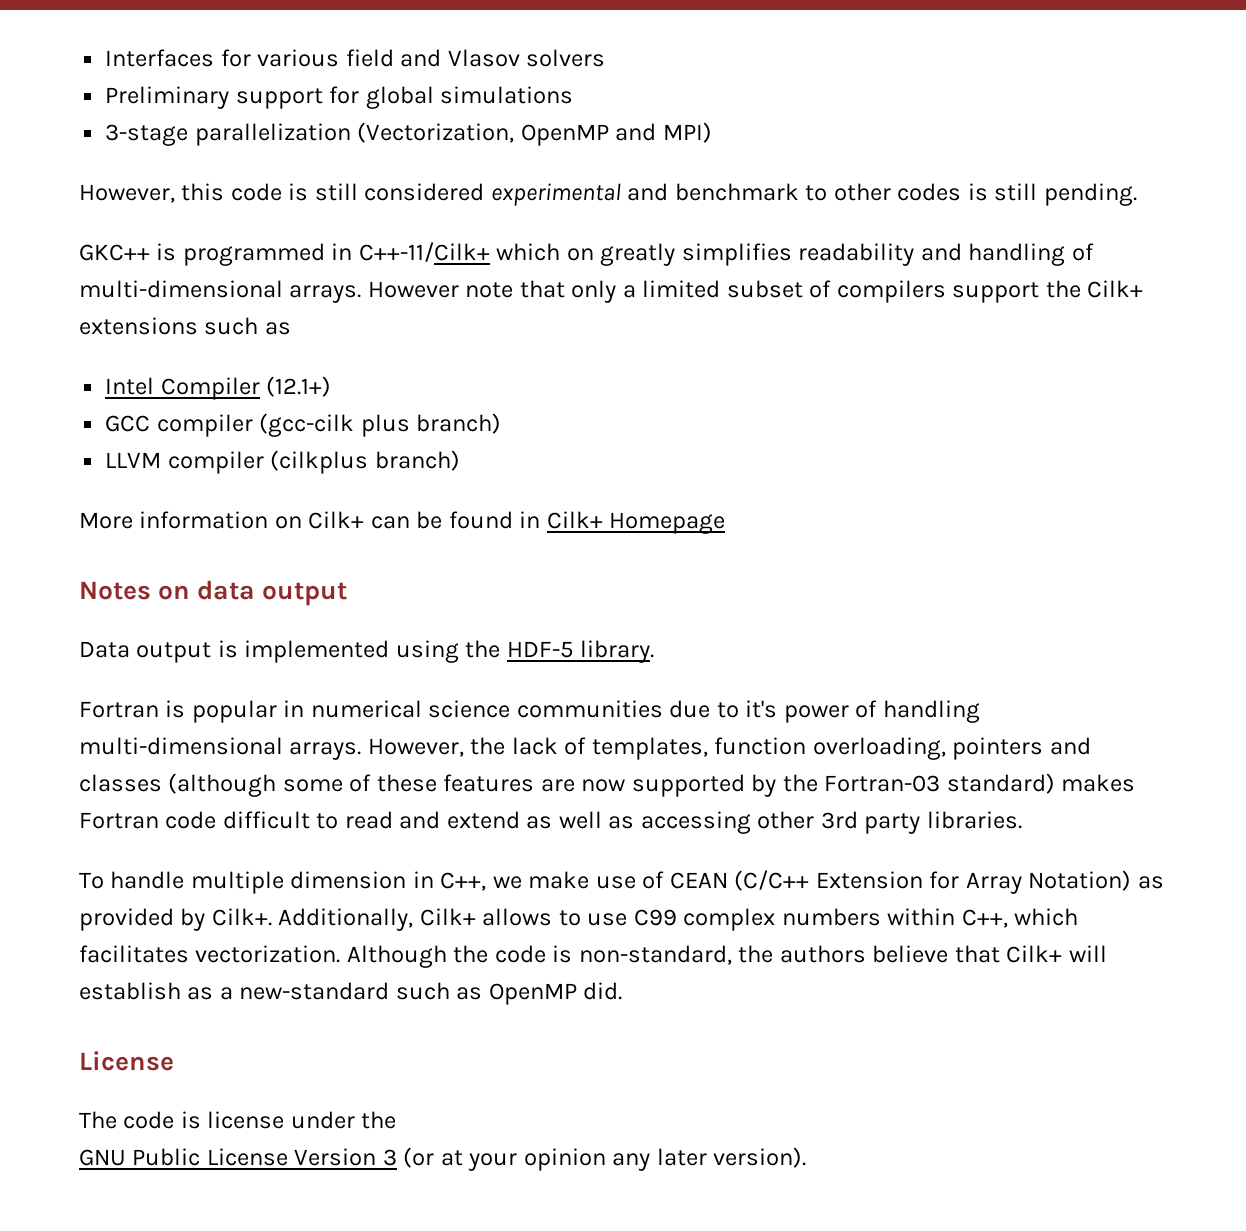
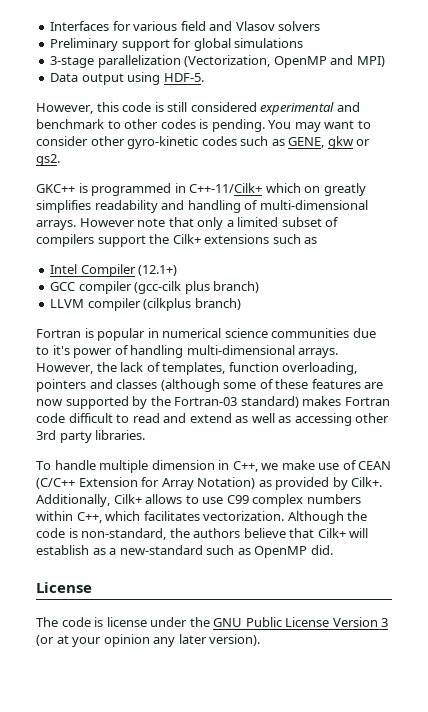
+ Data output using HDF-5.
- However, this code is still considered experimental and benchmark to other codes is still pending.
+ However, this code is still considered experimental and benchmark to other codes is pending. You may want to consider other gyro-kinetic codes such as GENE, gkw or gs2.
- More information on Cilk+ can be found in Cilk+ Homepage
- Notes on data output
- Data output is implemented using the HDF-5 library.
- The code is license under the
- GNU Public License Version 3 (or at your opinion any later version).
+ The code is license under the GNU Public License Version 3 (or at your opinion any later version).

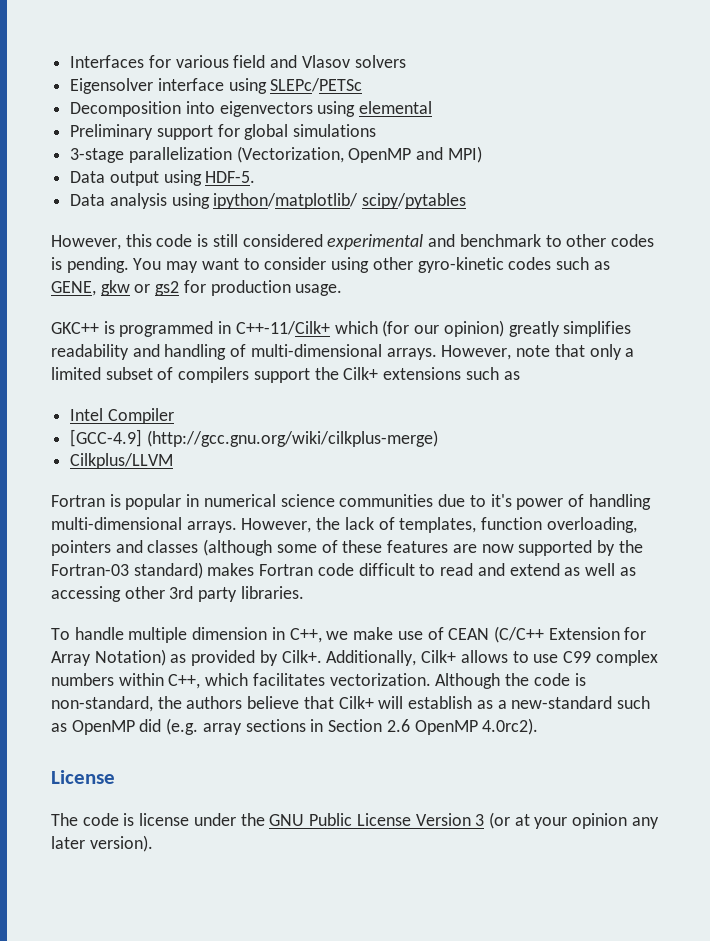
+ Eigensolver interface using SLEPc/PETSc
+ Decomposition into eigenvectors using elemental
+ Data analysis using ipython/matplotlib/ scipy/pytables
- You may want to consider other gyro-kinetic codes such as GENE, gkw or gs2.
+ You may want to consider using other gyro-kinetic codes such as GENE, gkw or gs2 for production usage.
- GKC++ is programmed in C++-11/Cilk+ which on greatly simplifies readability and handling of multi-dimensional arrays.
+ GKC++ is programmed in C++-11/Cilk+ which (for our opinion) greatly simplifies readability and handling of multi-dimensional arrays.
- However note that only a limited subset of compilers support the Cilk+ extensions such as
+ However, note that only a limited subset of compilers support the Cilk+ extensions such as
- Intel Compiler (12.1+)
- GCC compiler (gcc-cilk plus branch)
- LLVM compiler (cilkplus branch)
+ Intel Compiler
+ [GCC-4.9] (http://gcc.gnu.org/wiki/cilkplus-merge)
+ Cilkplus/LLVM
- Although the code is non-standard, the authors believe that Cilk+ will establish as a new-standard such as OpenMP did.
+ Although the code is non-standard, the authors believe that Cilk+ will establish as a new-standard such as OpenMP did (e.g. array sections in Section 2.6 OpenMP 4.0rc2).

